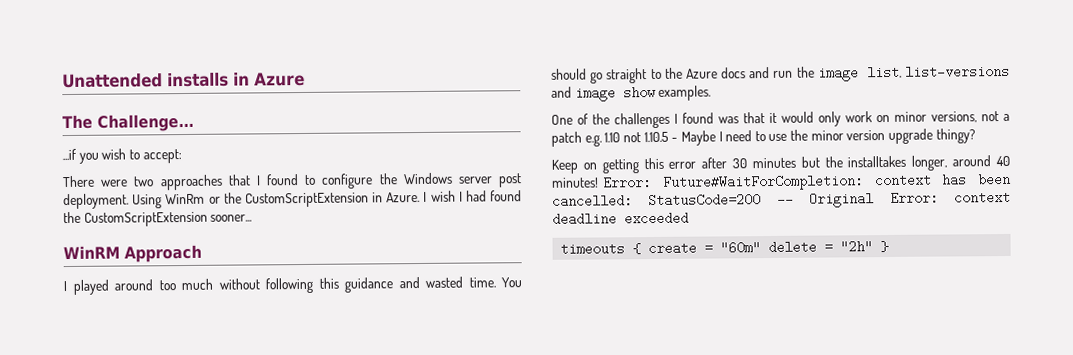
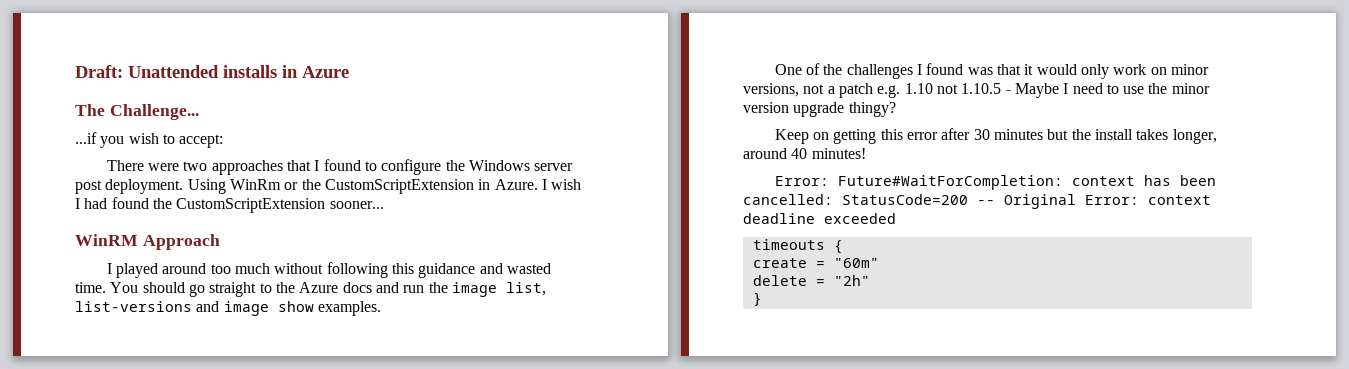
- Unattended installs in Azure
+ Draft: Unattended installs in Azure
- Keep on getting this error after 30 minutes but the installtakes longer, around 40 minutes! Error: Future#WaitForCompletion: context has been cancelled: StatusCode=200 -- Original Error: context deadline exceeded
+ Keep on getting this error after 30 minutes but the install takes longer, around 40 minutes!
+ Error: Future#WaitForCompletion: context has been cancelled: StatusCode=200 -- Original Error: context deadline exceeded
- timeouts { create = "60m" delete = "2h" }
+ timeouts {
+ create = "60m"
+ delete = "2h"
+ }

